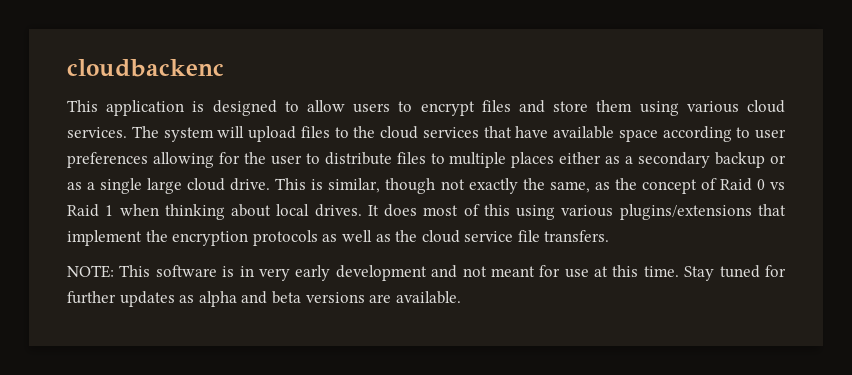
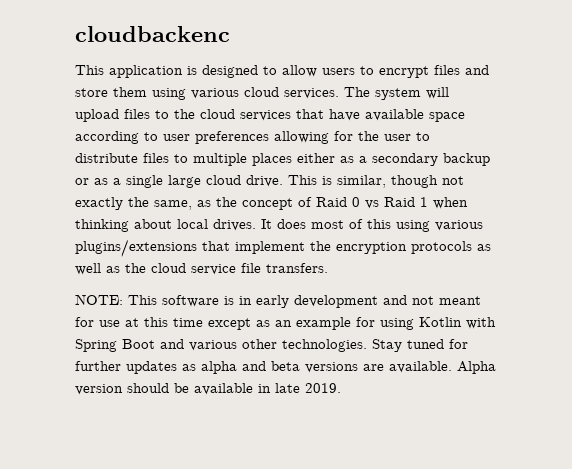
- NOTE: This software is in very early development and not meant for use at this time.
+ NOTE: This software is in early development and not meant for use at this time except as an example for using Kotlin with Spring Boot and various other technologies.
+ Alpha version should be available in late 2019.

